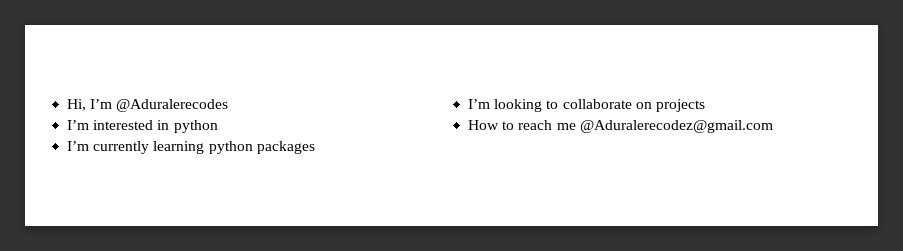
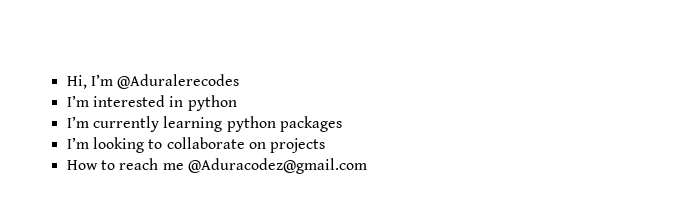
- How to reach me @Aduralerecodez@gmail.com
+ How to reach me @Aduracodez@gmail.com

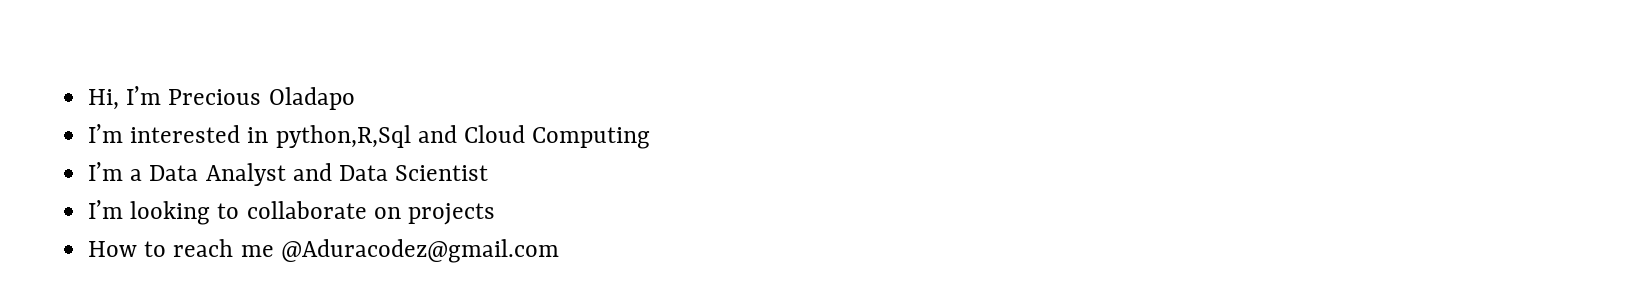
- Hi, I’m @Aduralerecodes
+ Hi, I’m Precious Oladapo
- I’m interested in python
- I’m currently learning python packages
+ I’m interested in python,R,Sql and Cloud Computing
+ I’m a Data Analyst and Data Scientist

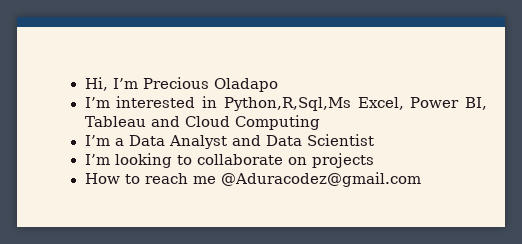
- I’m interested in python,R,Sql and Cloud Computing
+ I’m interested in Python,R,Sql,Ms Excel, Power BI, Tableau and Cloud Computing

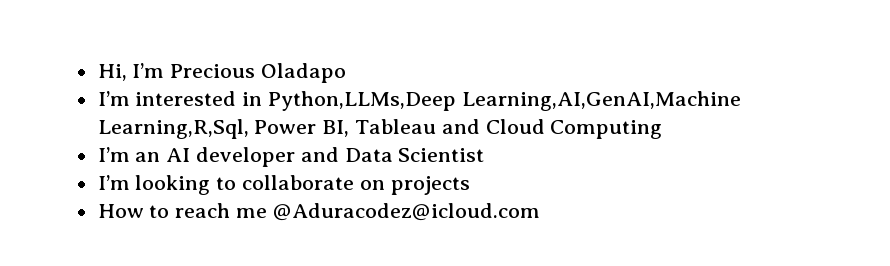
- I’m interested in Python,R,Sql,Ms Excel, Power BI, Tableau and Cloud Computing
+ I’m interested in Python,LLMs,Deep Learning,AI,GenAI,Machine Learning,R,Sql, Power BI, Tableau and Cloud Computing
- I’m a Data Analyst and Data Scientist
+ I’m an AI developer and Data Scientist
- How to reach me @Aduracodez@gmail.com
+ How to reach me @Aduracodez@icloud.com

